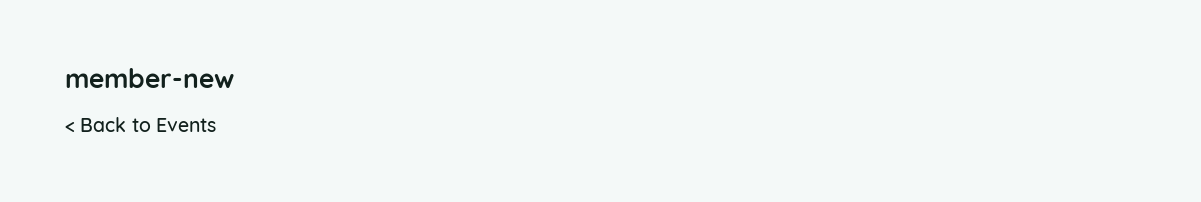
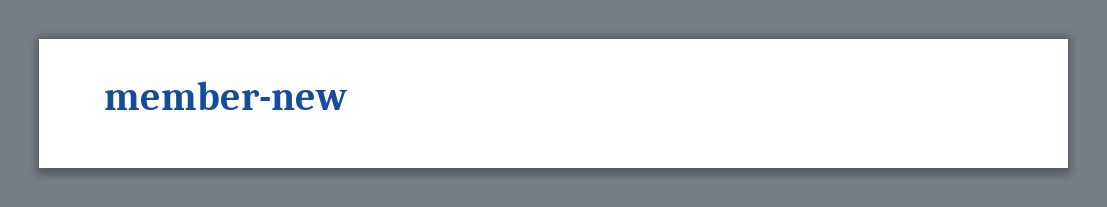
- < Back to Events

